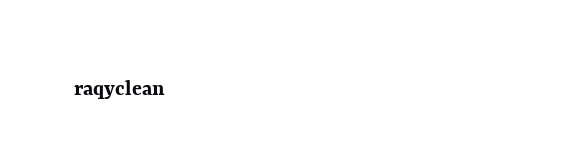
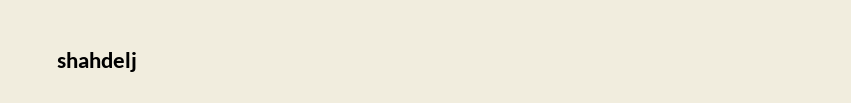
- raqyclean
+ shahdelj

